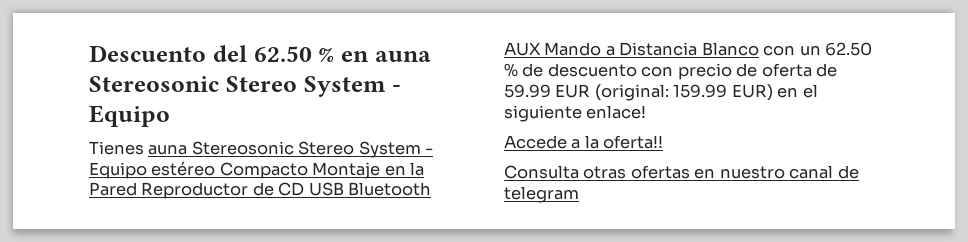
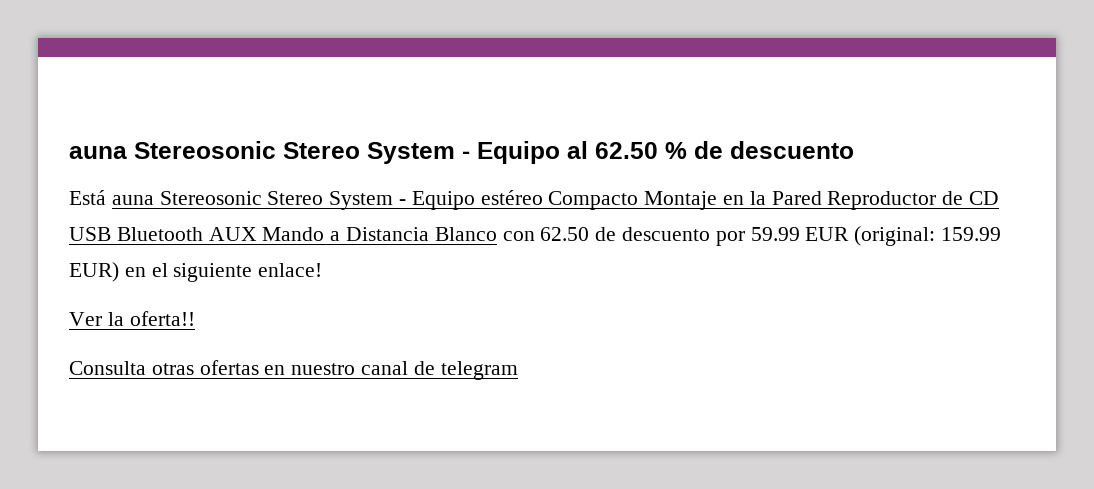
- Descuento del 62.50 % en auna Stereosonic Stereo System - Equipo
- Tienes auna Stereosonic Stereo System - Equipo estéreo Compacto Montaje en la Pared Reproductor de CD USB Bluetooth AUX Mando a Distancia Blanco con un 62.50 % de descuento con precio de oferta de 59.99 EUR (original: 159.99 EUR) en el siguiente enlace!
+ auna Stereosonic Stereo System - Equipo al 62.50 % de descuento
+ Está auna Stereosonic Stereo System - Equipo estéreo Compacto Montaje en la Pared Reproductor de CD USB Bluetooth AUX Mando a Distancia Blanco con 62.50 de descuento por 59.99 EUR (original: 159.99 EUR) en el siguiente enlace!
- Accede a la oferta!!
+ Ver la oferta!!

